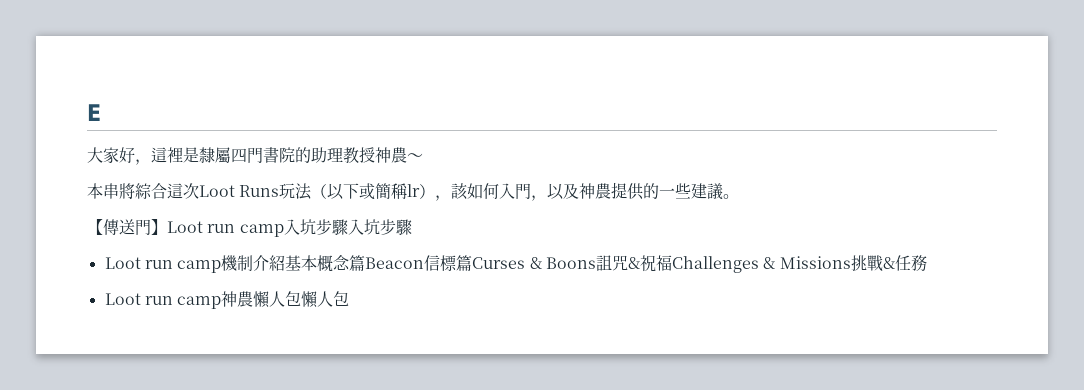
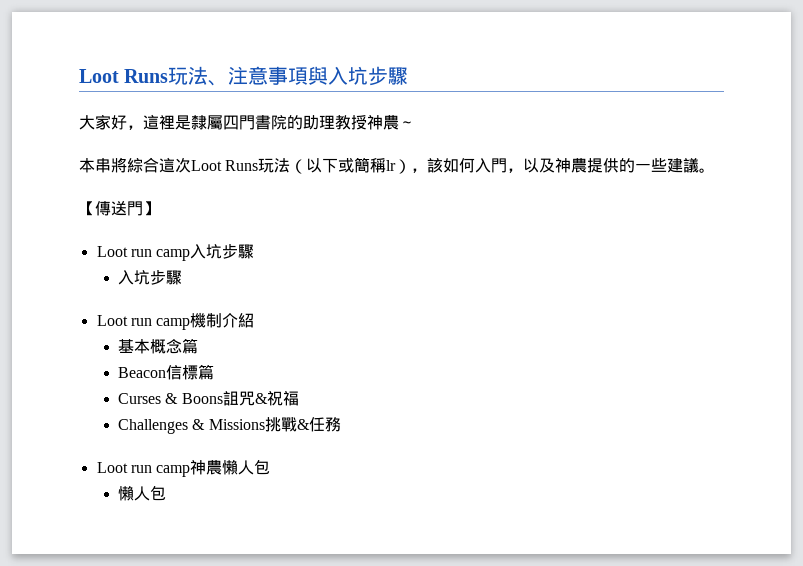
- E
+ Loot Runs玩法、注意事項與入坑步驟
- 【傳送門】Loot run camp入坑步驟入坑步驟
+ 【傳送門】
+ Loot run camp入坑步驟
+ 入坑步驟
- Loot run camp機制介紹基本概念篇Beacon信標篇Curses & Boons詛咒&祝福Challenges & Missions挑戰&任務
+ Loot run camp機制介紹
+ 基本概念篇
+ Beacon信標篇
+ Curses & Boons詛咒&祝福
+ Challenges & Missions挑戰&任務
- Loot run camp神農懶人包懶人包
+ Loot run camp神農懶人包
+ 懶人包

